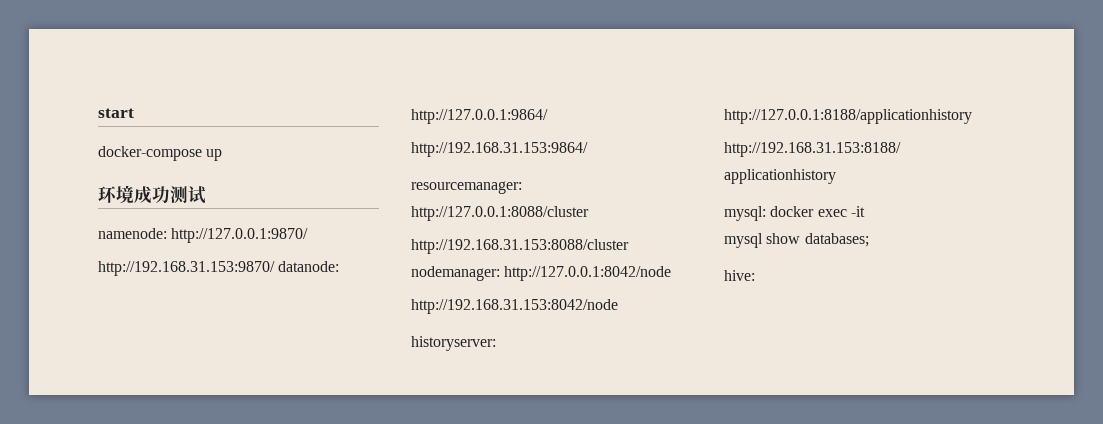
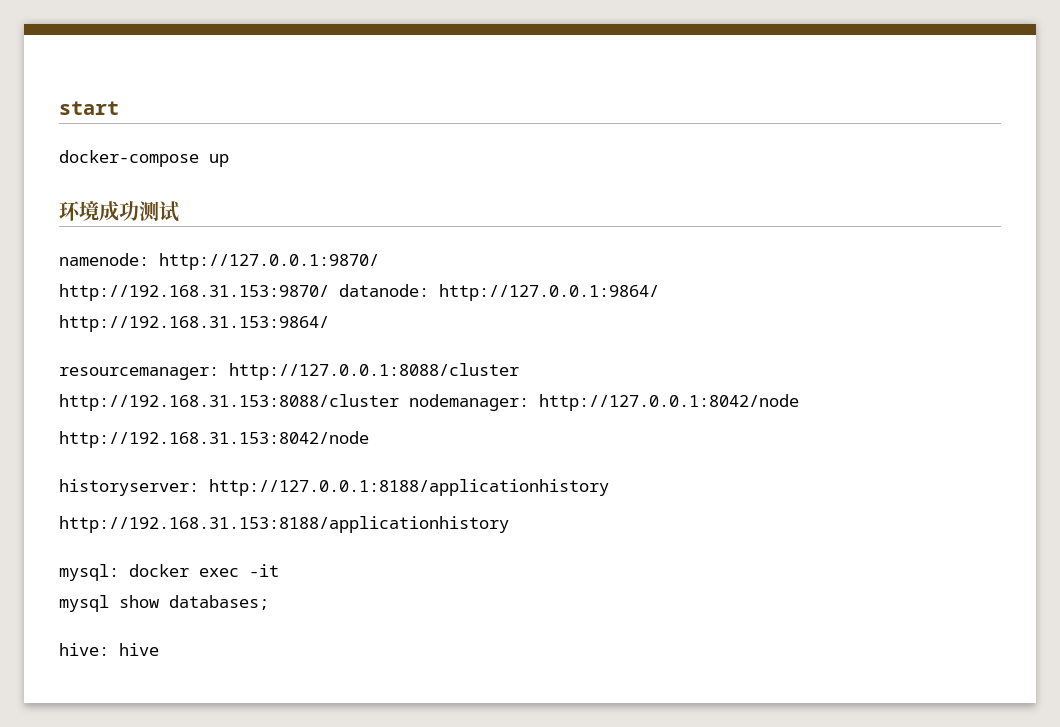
- hive:
+ hive: hive

